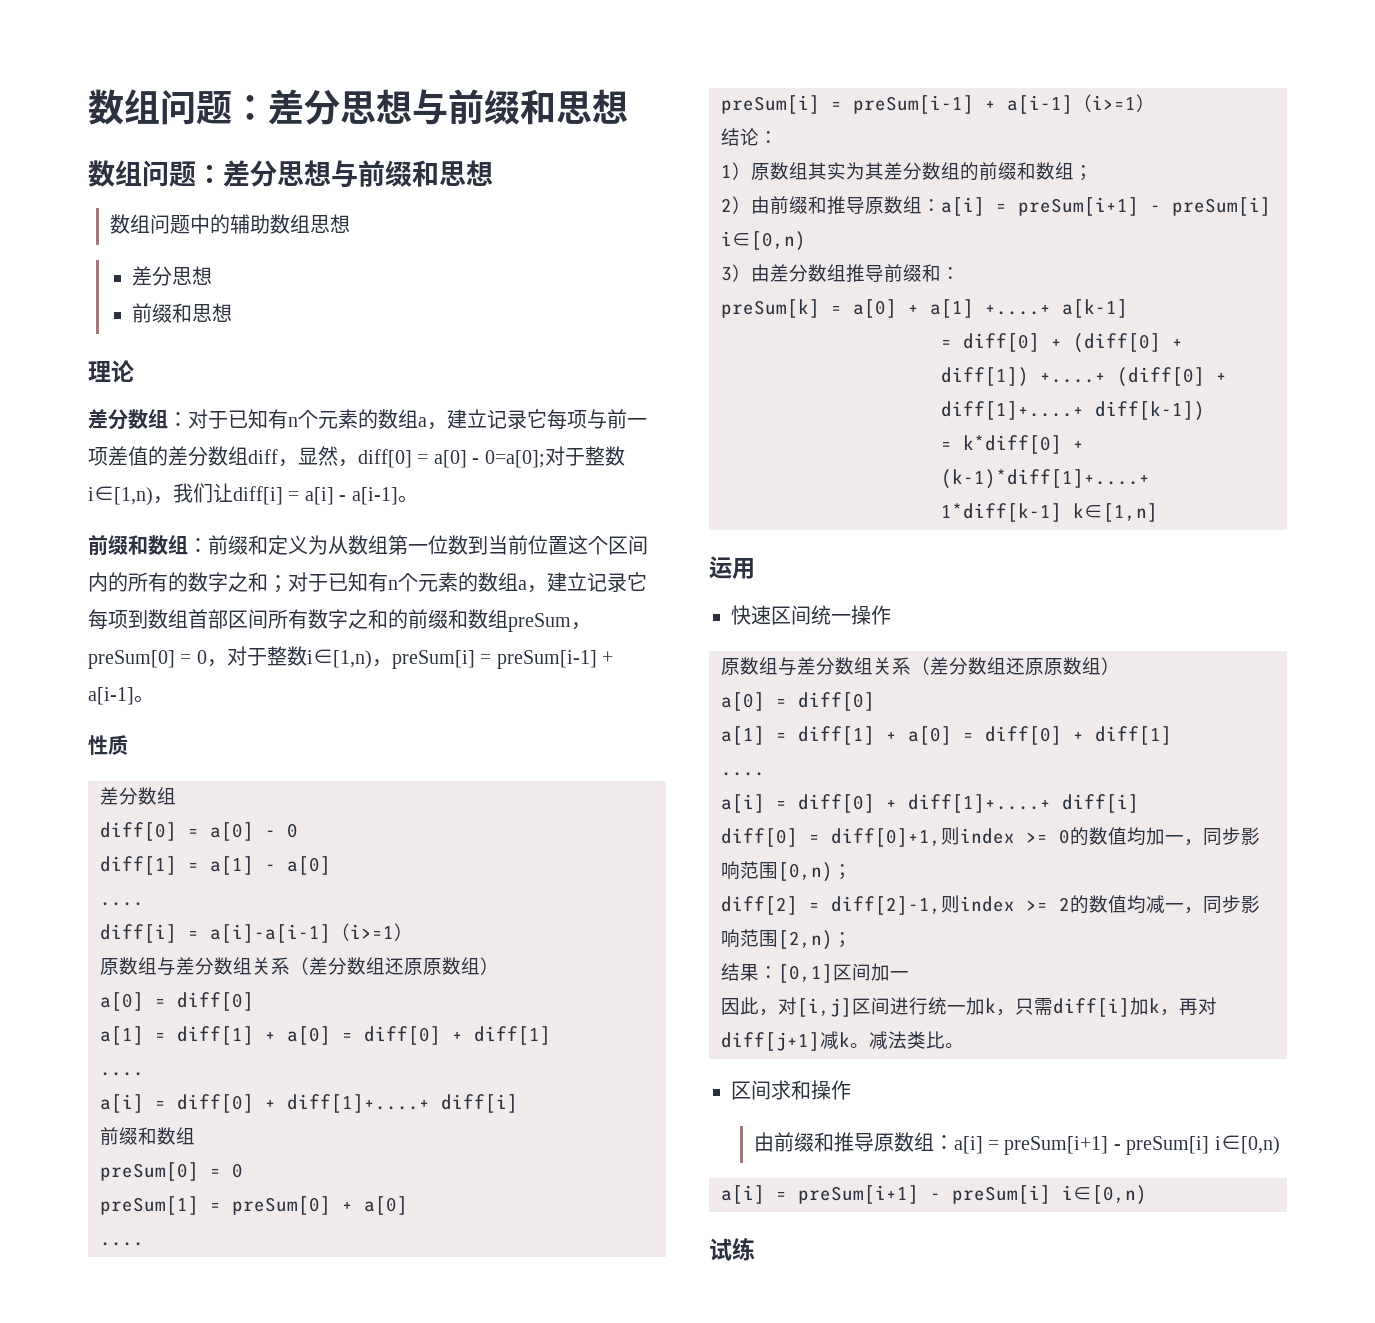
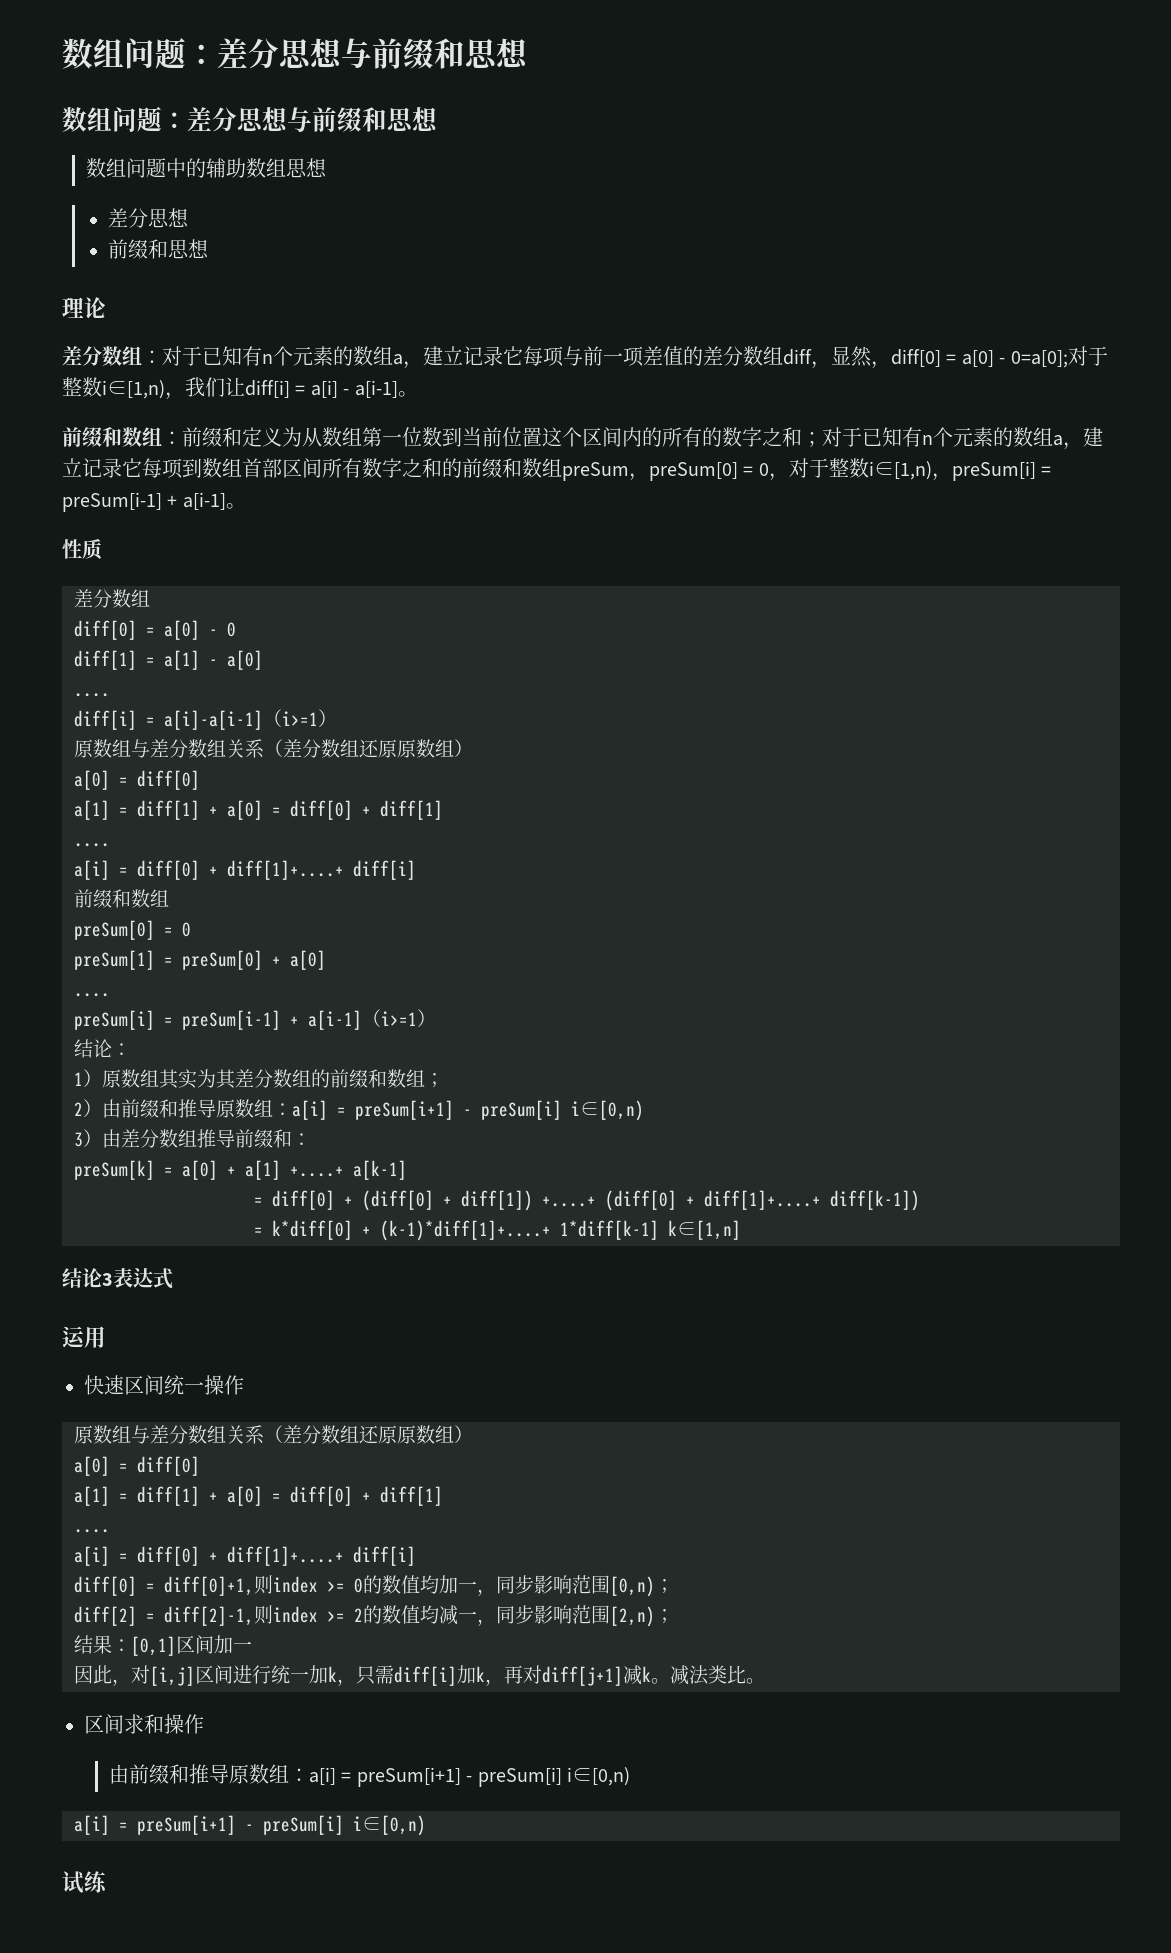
+ 结论3表达式

